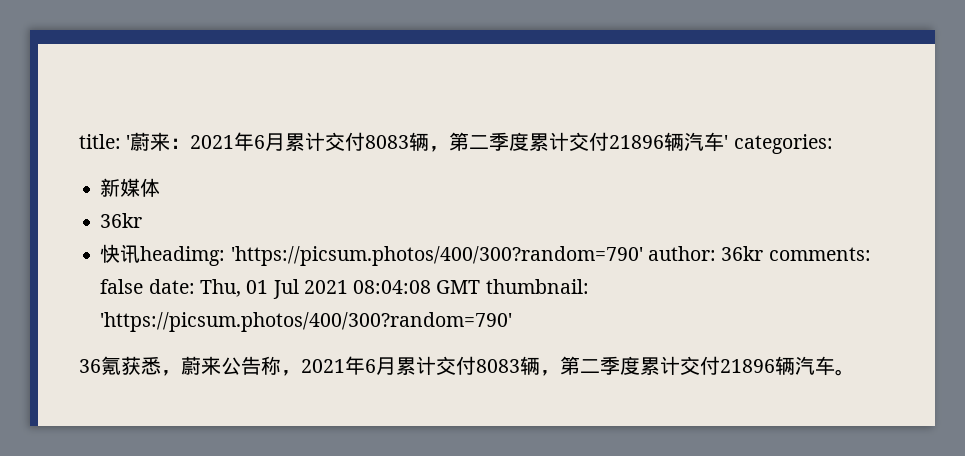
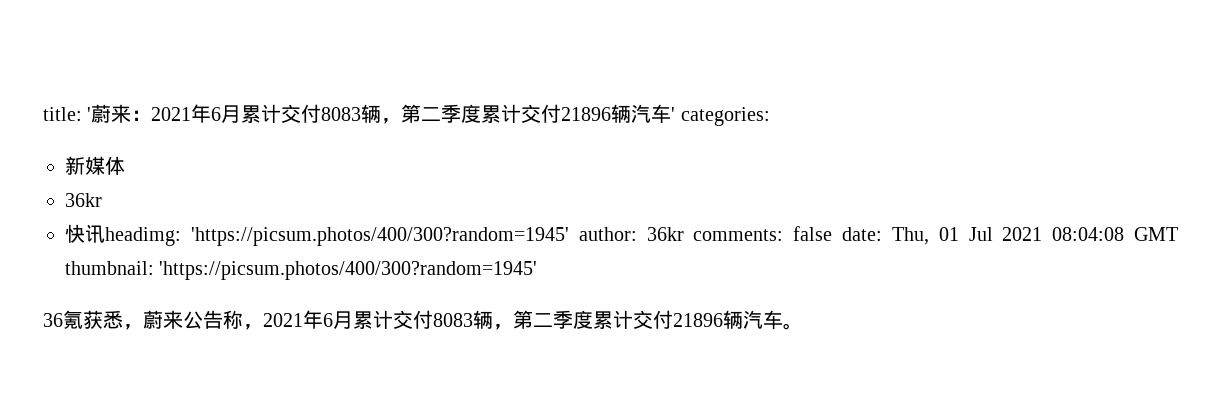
- 快讯headimg: 'https://picsum.photos/400/300?random=790' author: 36kr comments: false date: Thu, 01 Jul 2021 08:04:08 GMT thumbnail: 'https://picsum.photos/400/300?random=790'
+ 快讯headimg: 'https://picsum.photos/400/300?random=1945' author: 36kr comments: false date: Thu, 01 Jul 2021 08:04:08 GMT thumbnail: 'https://picsum.photos/400/300?random=1945'

